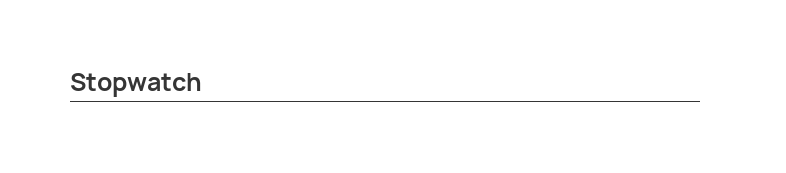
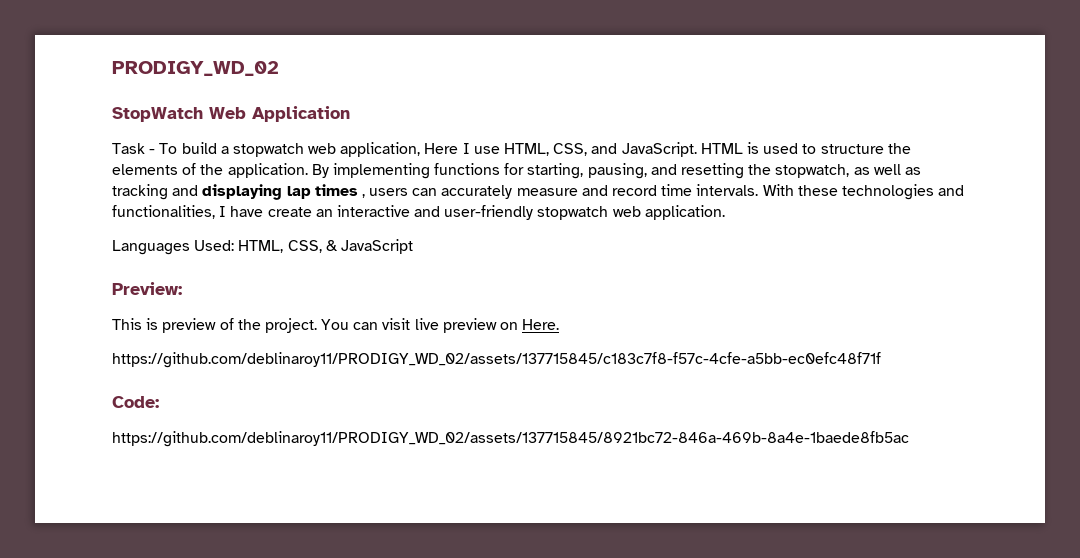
- Stopwatch
+ PRODIGY_WD_02
+ StopWatch Web Application
+ Task - To build a stopwatch web application, Here I use HTML, CSS, and JavaScript. HTML is used to structure the elements of the application. By implementing functions for starting, pausing, and resetting the stopwatch, as well as tracking and displaying lap times , users can accurately measure and record time intervals. With these technologies and functionalities, I have create an interactive and user-friendly stopwatch web application.
+ Languages Used: HTML, CSS, & JavaScript
+ Preview:
+ This is preview of the project. You can visit live preview on Here.
+ https://github.com/deblinaroy11/PRODIGY_WD_02/assets/137715845/c183c7f8-f57c-4cfe-a5bb-ec0efc48f71f
+ Code:
+ https://github.com/deblinaroy11/PRODIGY_WD_02/assets/137715845/8921bc72-846a-469b-8a4e-1baede8fb5ac

